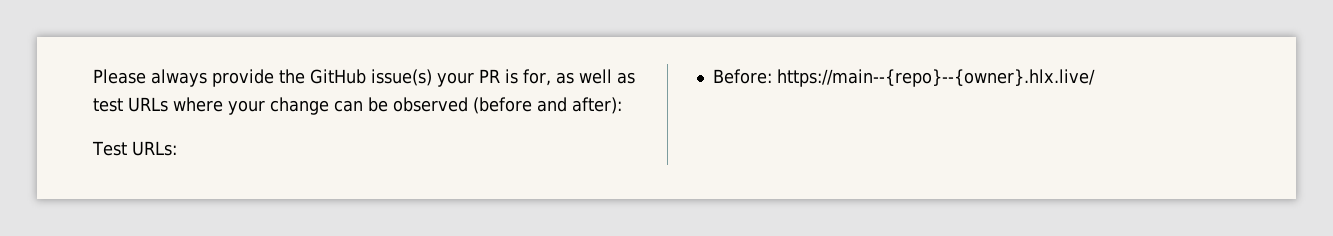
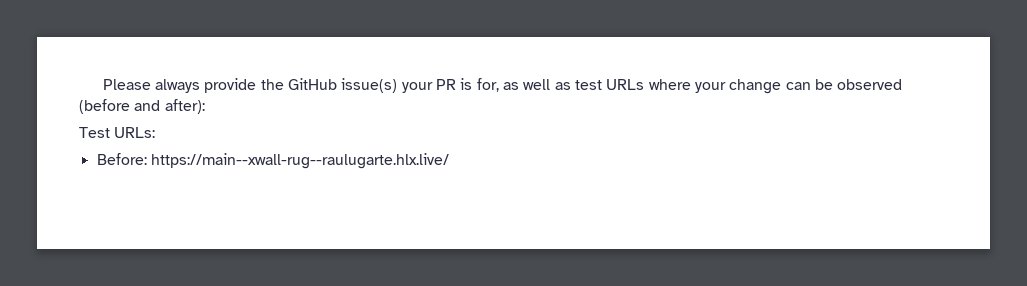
- Before: https://main--{repo}--{owner}.hlx.live/
+ Before: https://main--xwall-rug--raulugarte.hlx.live/

